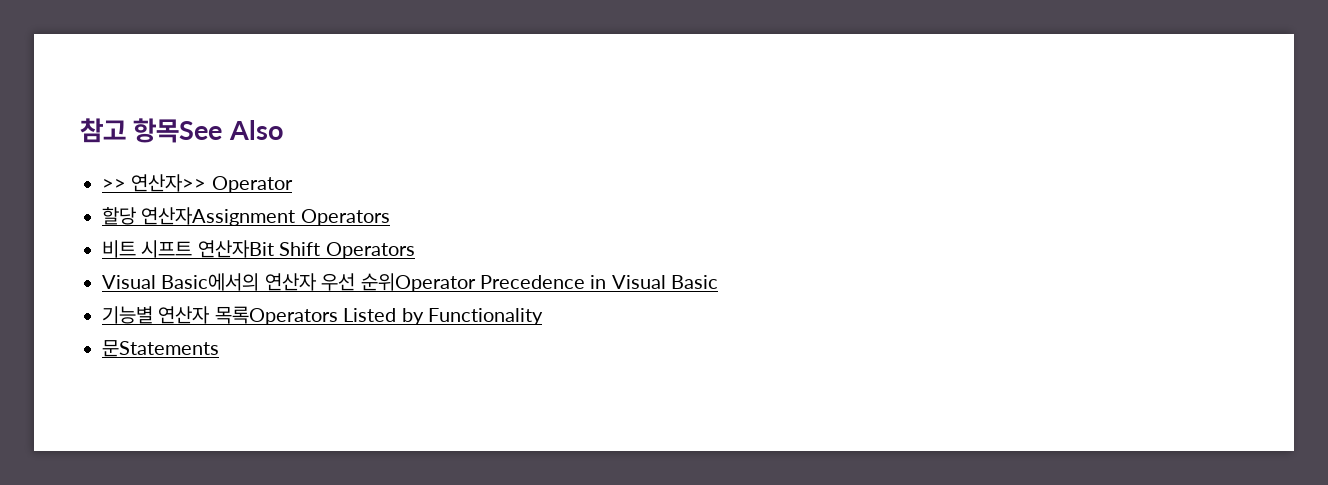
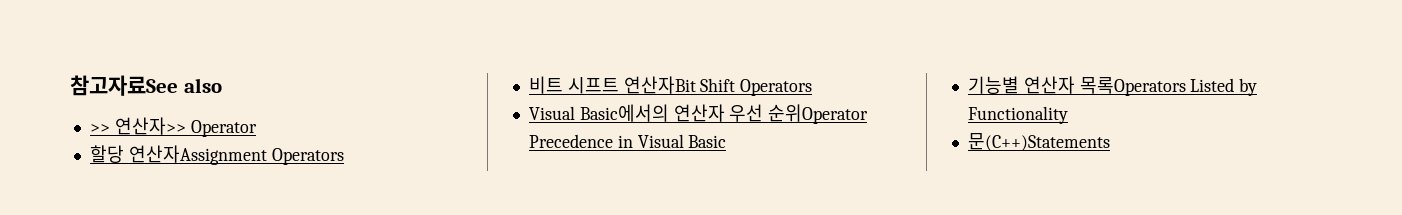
- 참고 항목See Also
+ 참고자료See also
- 문Statements
+ 문(C++)Statements

